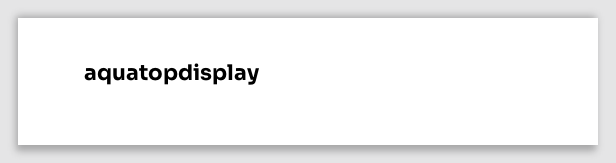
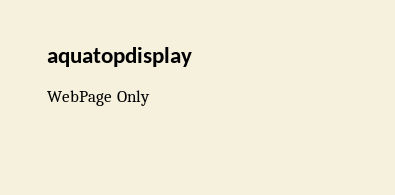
+ WebPage Only

